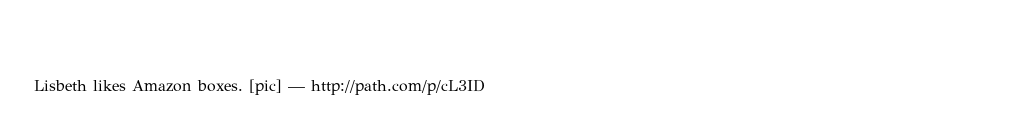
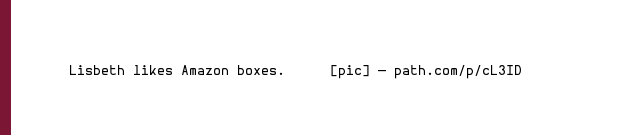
- [pic] — http://path.com/p/cL3ID
+ [pic] — path.com/p/cL3ID

